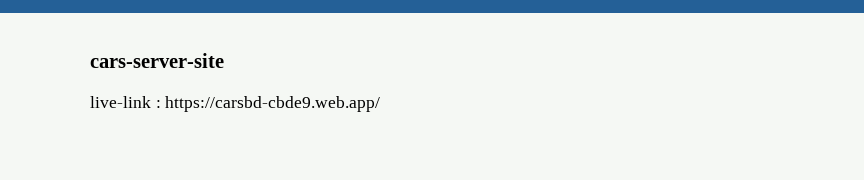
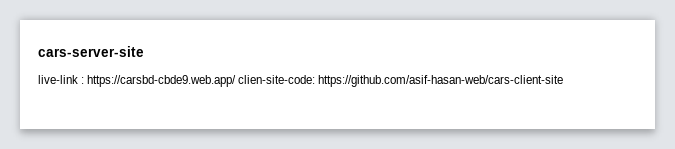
- live-link : https://carsbd-cbde9.web.app/
+ live-link : https://carsbd-cbde9.web.app/ clien-site-code: https://github.com/asif-hasan-web/cars-client-site

